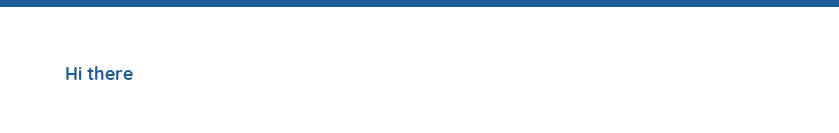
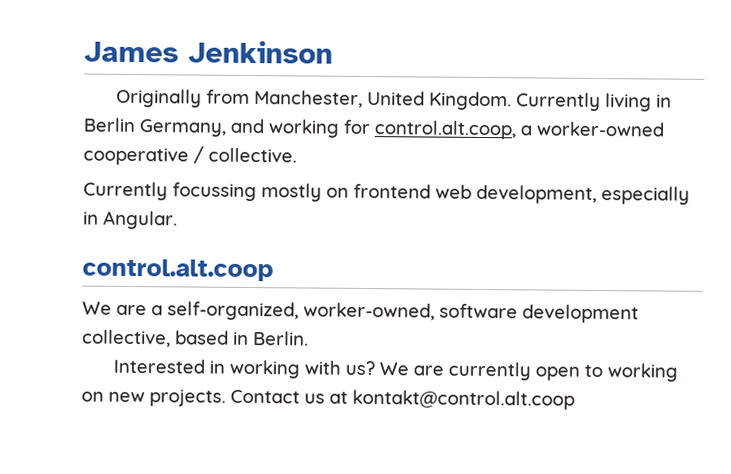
- Hi there
+ James Jenkinson
+ Originally from Manchester, United Kingdom. Currently living in Berlin Germany, and working for control.alt.coop, a worker-owned cooperative / collective.
+ Currently focussing mostly on frontend web development, especially in Angular.
+ control.alt.coop
+ We are a self-organized, worker-owned, software development collective, based in Berlin.
+ Interested in working with us? We are currently open to working on new projects. Contact us at kontakt@control.alt.coop

